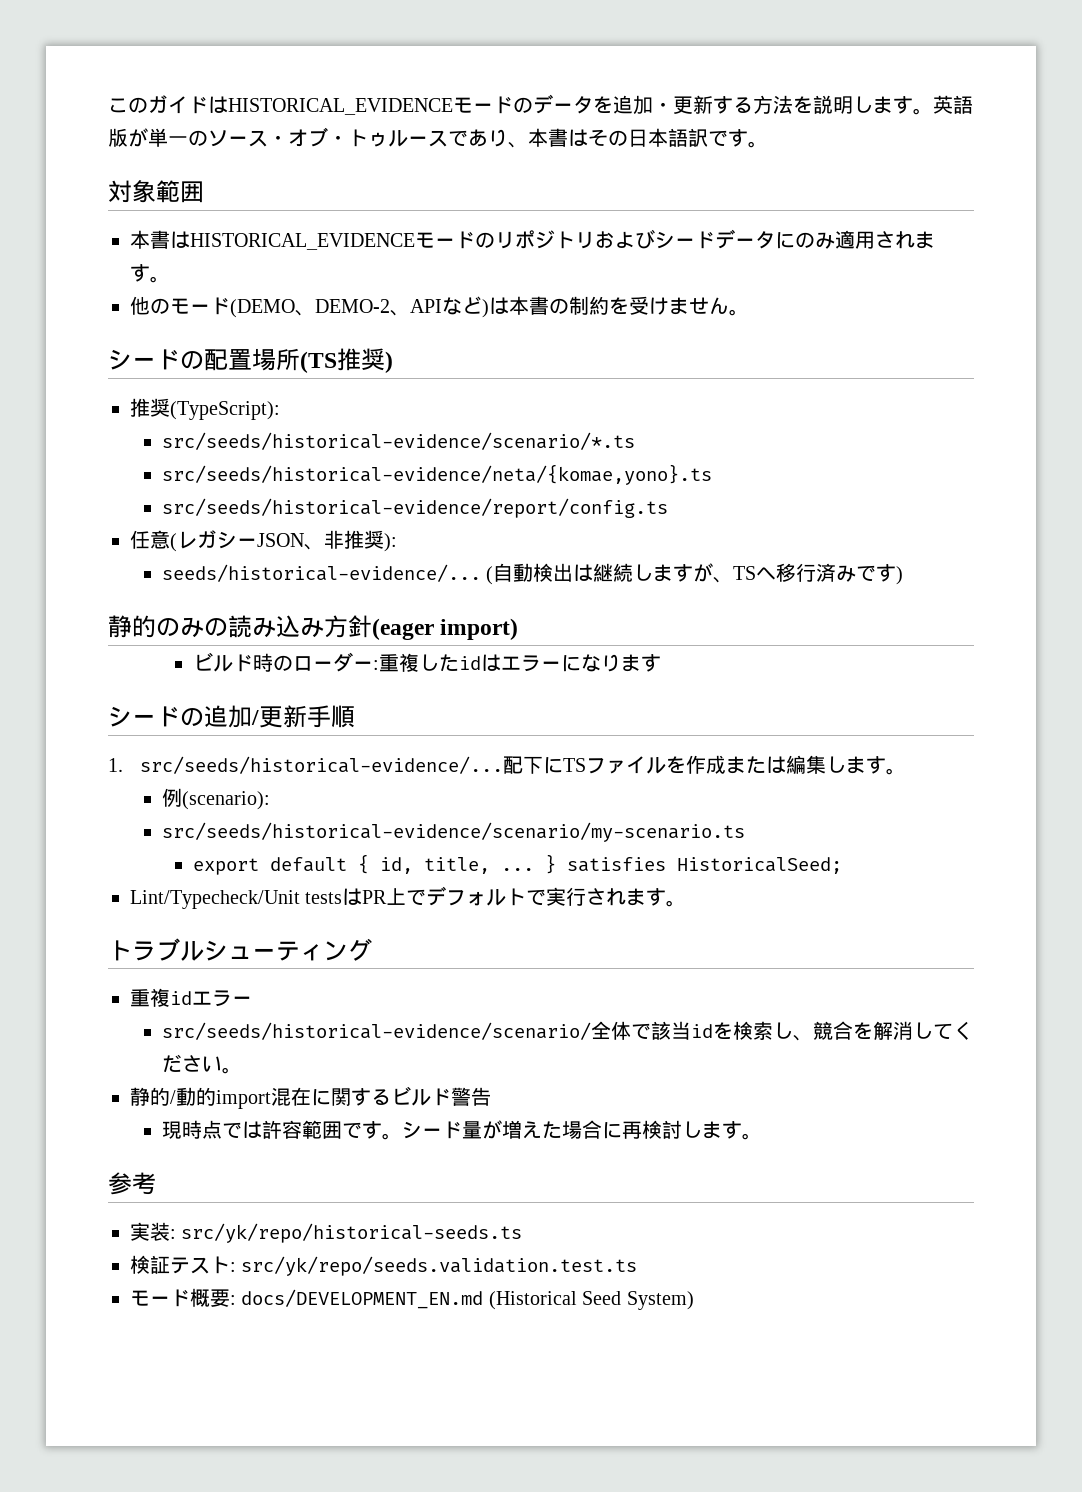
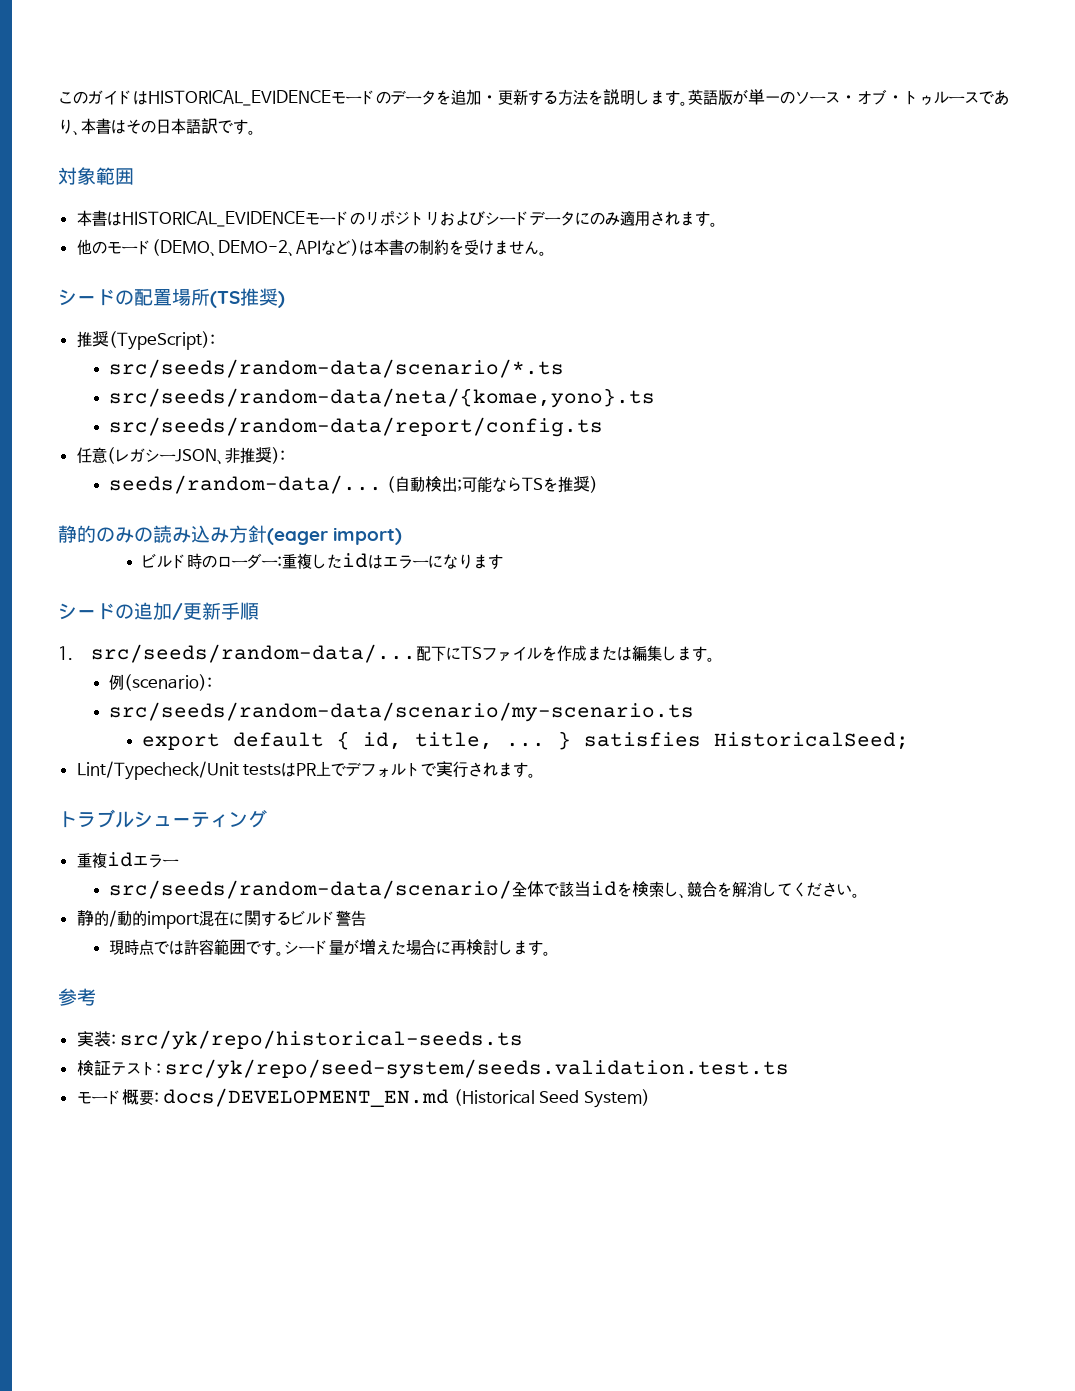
- src/seeds/historical-evidence/scenario/*.ts
- src/seeds/historical-evidence/neta/{komae,yono}.ts
- src/seeds/historical-evidence/report/config.ts
+ src/seeds/random-data/scenario/*.ts
+ src/seeds/random-data/neta/{komae,yono}.ts
+ src/seeds/random-data/report/config.ts
- seeds/historical-evidence/...
+ seeds/random-data/...
- (自動検出は継続しますが、TSへ移行済みです)
+ (自動検出;可能ならTSを推奨)
- 1. src/seeds/historical-evidence/...
+ 1. src/seeds/random-data/...
- src/seeds/historical-evidence/scenario/my-scenario.ts
+ src/seeds/random-data/scenario/my-scenario.ts
- src/seeds/historical-evidence/scenario/全体で該当idを検索し、競合を解消してください。
+ src/seeds/random-data/scenario/全体で該当idを検索し、競合を解消してください。
- 検証テスト: src/yk/repo/seeds.validation.test.ts
+ 検証テスト: src/yk/repo/seed-system/seeds.validation.test.ts

